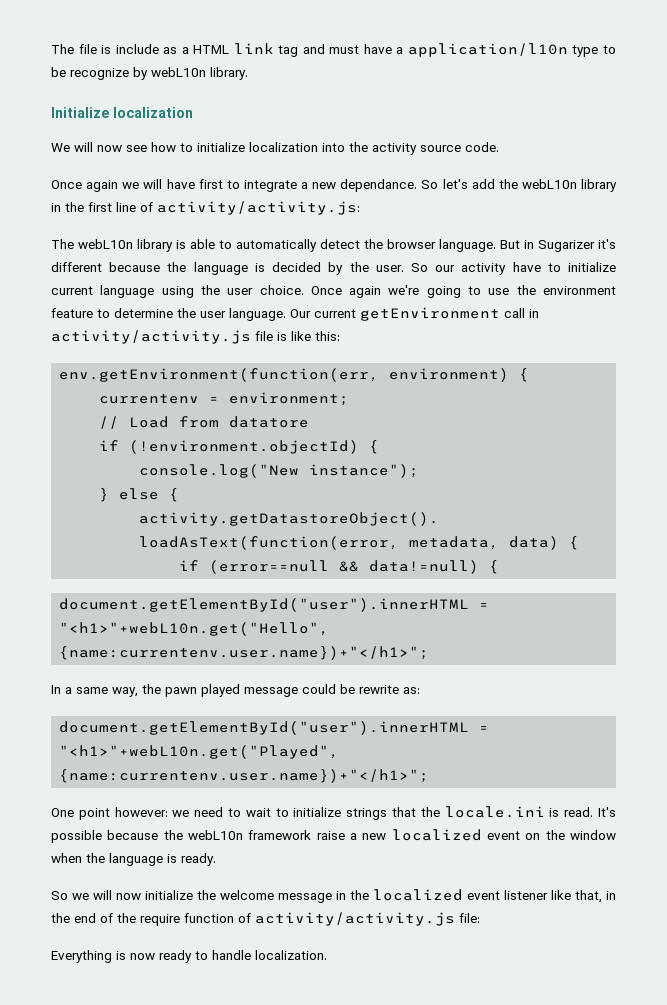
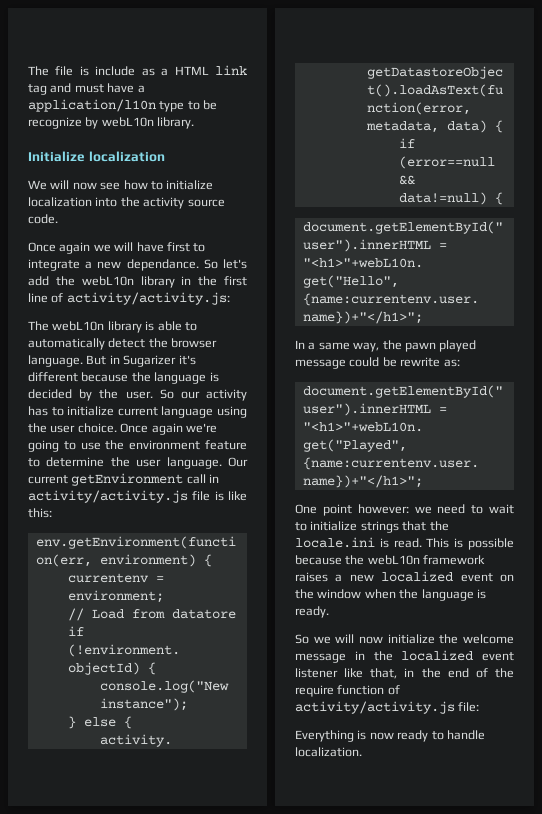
- So our activity have to initialize current language using the user choice.
+ So our activity has to initialize current language using the user choice.
- It's possible because the webL10n framework raise a new localized event on the window when the language is ready.
+ This is possible because the webL10n framework raises a new localized event on the window when the language is ready.

